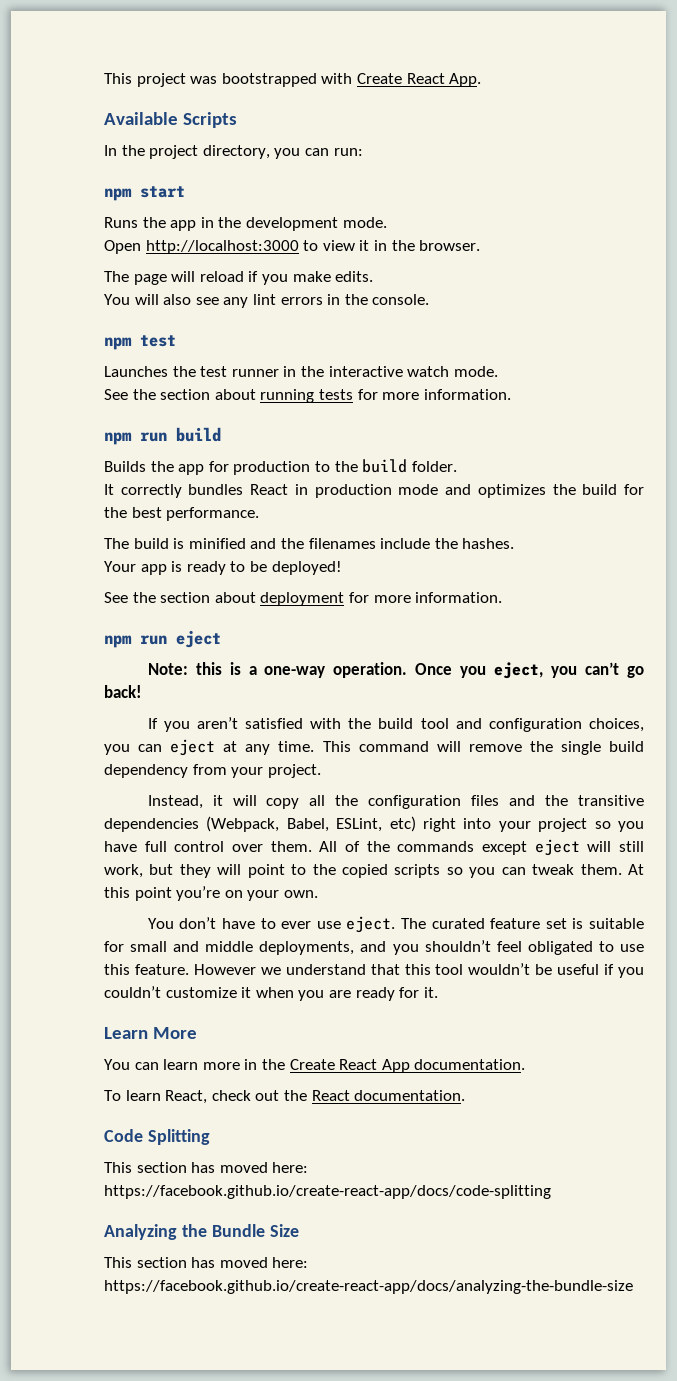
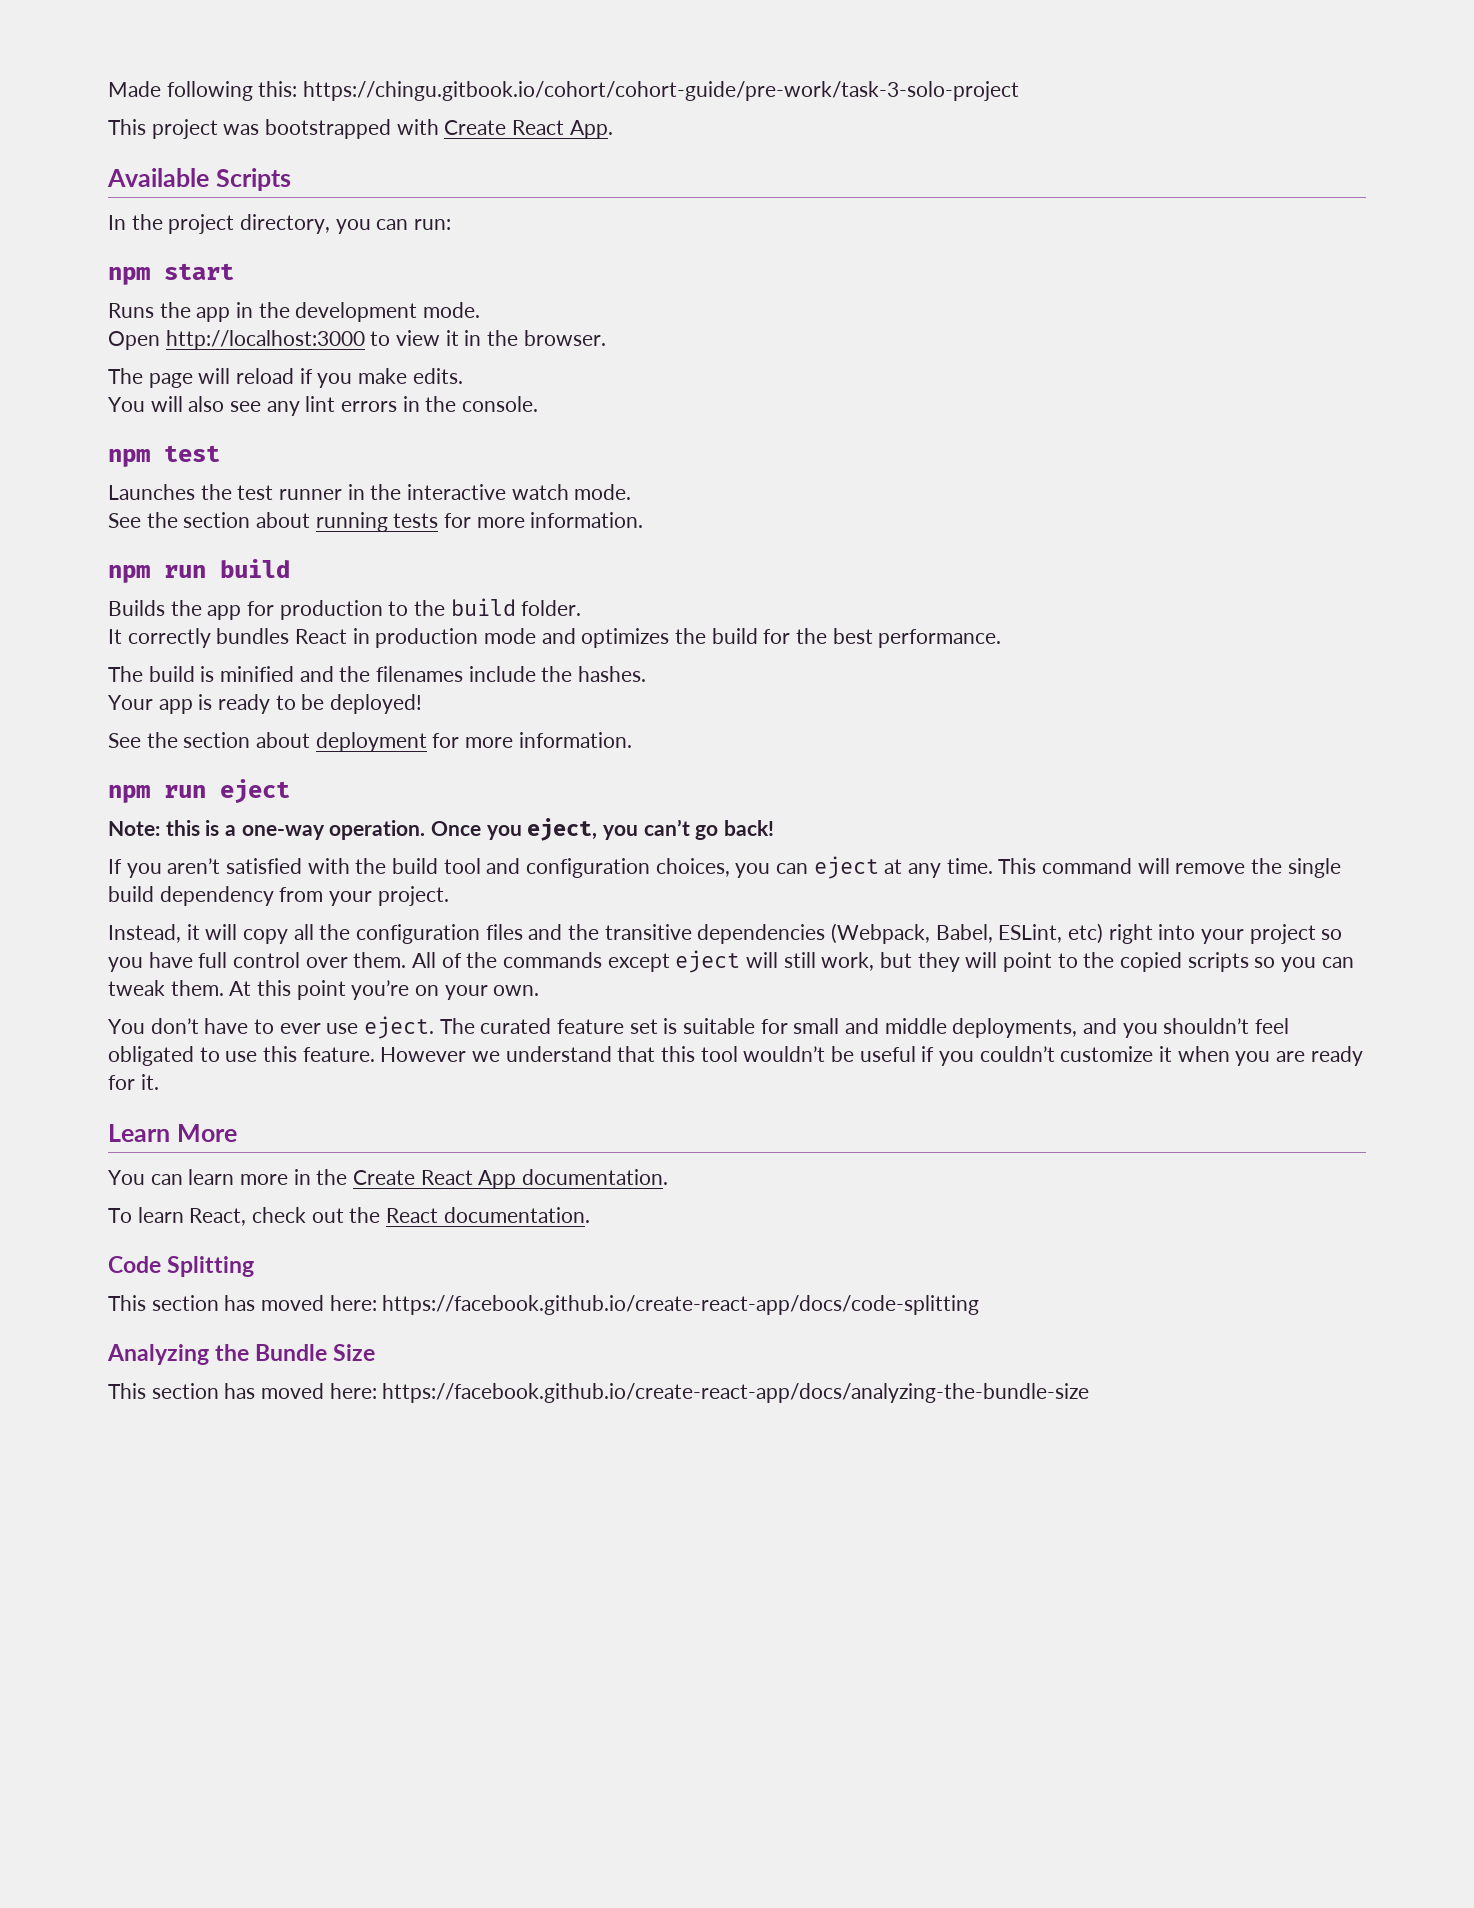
+ Made following this: https://chingu.gitbook.io/cohort/cohort-guide/pre-work/task-3-solo-project

